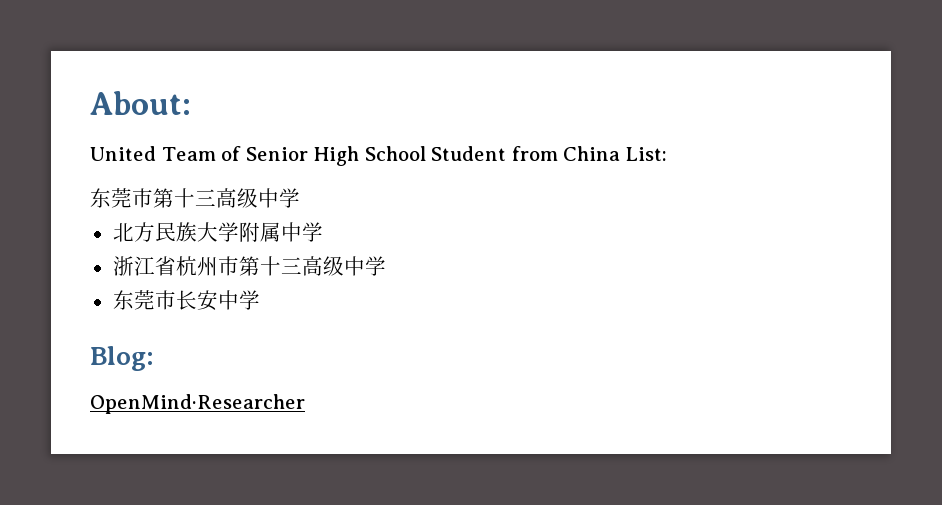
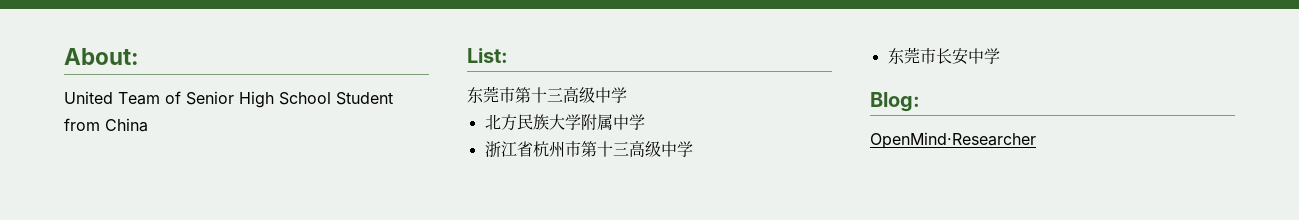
- United Team of Senior High School Student from China List:
+ United Team of Senior High School Student from China
+ List:

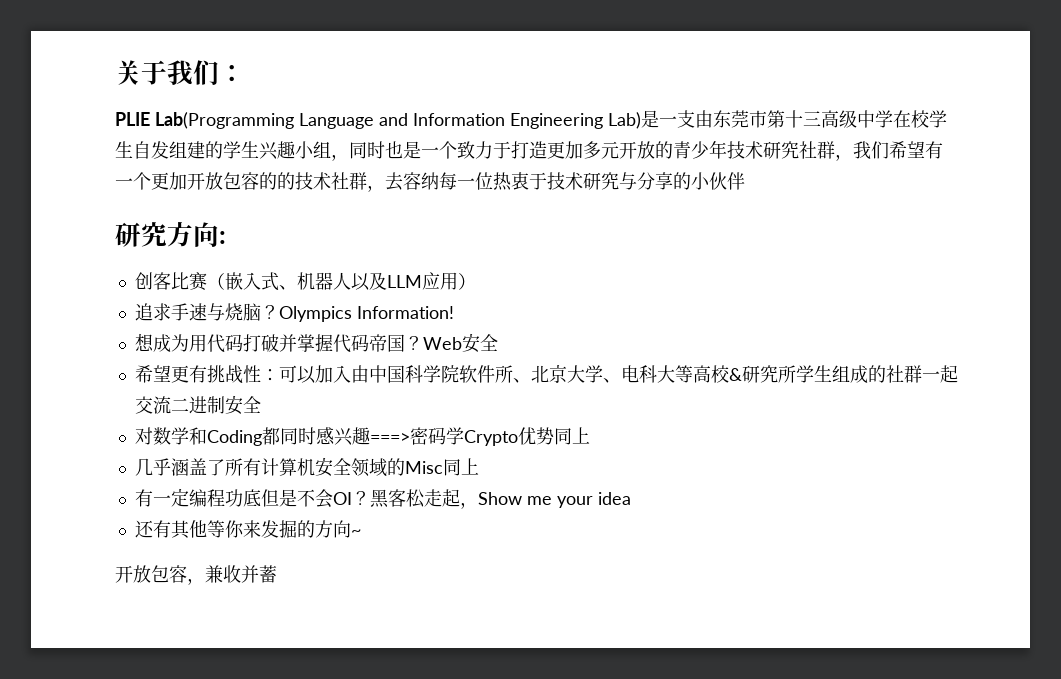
- About:
- United Team of Senior High School Student from China
- List:
- 东莞市第十三高级中学
- 北方民族大学附属中学
- 浙江省杭州市第十三高级中学
- 东莞市长安中学
- Blog:
- OpenMind·Researcher
+ 关于我们：
+ PLIE Lab(Programming Language and Information Engineering Lab)是一支由东莞市第十三高级中学在校学生自发组建的学生兴趣小组，同时也是一个致力于打造更加多元开放的青少年技术研究社群，我们希望有一个更加开放包容的的技术社群，去容纳每一位热衷于技术研究与分享的小伙伴
+ 研究方向:
+ 创客比赛（嵌入式、机器人以及LLM应用）
+ 追求手速与烧脑？Olympics Information!
+ 想成为用代码打破并掌握代码帝国？Web安全
+ 希望更有挑战性：可以加入由中国科学院软件所、北京大学、电科大等高校&研究所学生组成的社群一起交流二进制安全
+ 对数学和Coding都同时感兴趣===>密码学Crypto优势同上
+ 几乎涵盖了所有计算机安全领域的Misc同上
+ 有一定编程功底但是不会OI？黑客松走起，Show me your idea
+ 还有其他等你来发掘的方向~
+ 开放包容，兼收并蓄

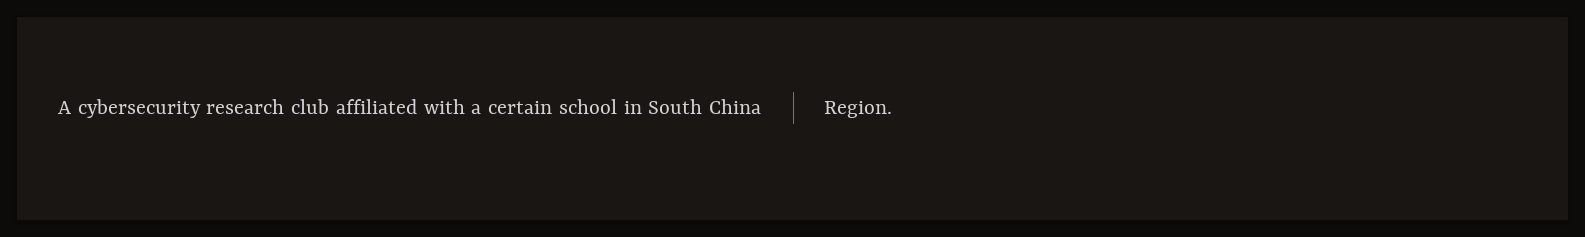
- 关于我们：
- PLIE Lab(Programming Language and Information Engineering Lab)是一支由东莞市第十三高级中学在校学生自发组建的学生兴趣小组，同时也是一个致力于打造更加多元开放的青少年技术研究社群，我们希望有一个更加开放包容的的技术社群，去容纳每一位热衷于技术研究与分享的小伙伴
- 研究方向:
- 创客比赛（嵌入式、机器人以及LLM应用）
- 追求手速与烧脑？Olympics Information!
- 想成为用代码打破并掌握代码帝国？Web安全
- 希望更有挑战性：可以加入由中国科学院软件所、北京大学、电科大等高校&研究所学生组成的社群一起交流二进制安全
- 对数学和Coding都同时感兴趣===>密码学Crypto优势同上
- 几乎涵盖了所有计算机安全领域的Misc同上
- 有一定编程功底但是不会OI？黑客松走起，Show me your idea
- 还有其他等你来发掘的方向~
- 开放包容，兼收并蓄
+ A cybersecurity research club affiliated with a certain school in South China Region.

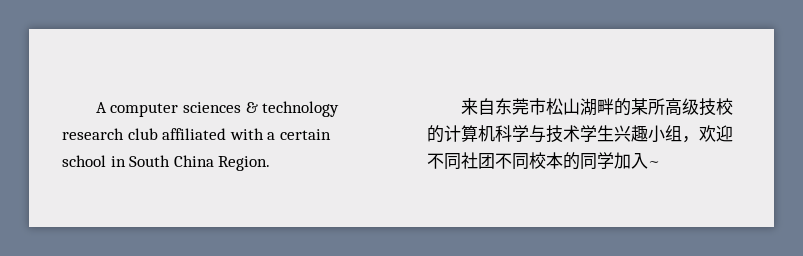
- A cybersecurity research club affiliated with a certain school in South China Region.
+ A computer sciences & technology research club affiliated with a certain school in South China Region.
+ 来自东莞市松山湖畔的某所高级技校的计算机科学与技术学生兴趣小组，欢迎不同社团不同校本的同学加入~

